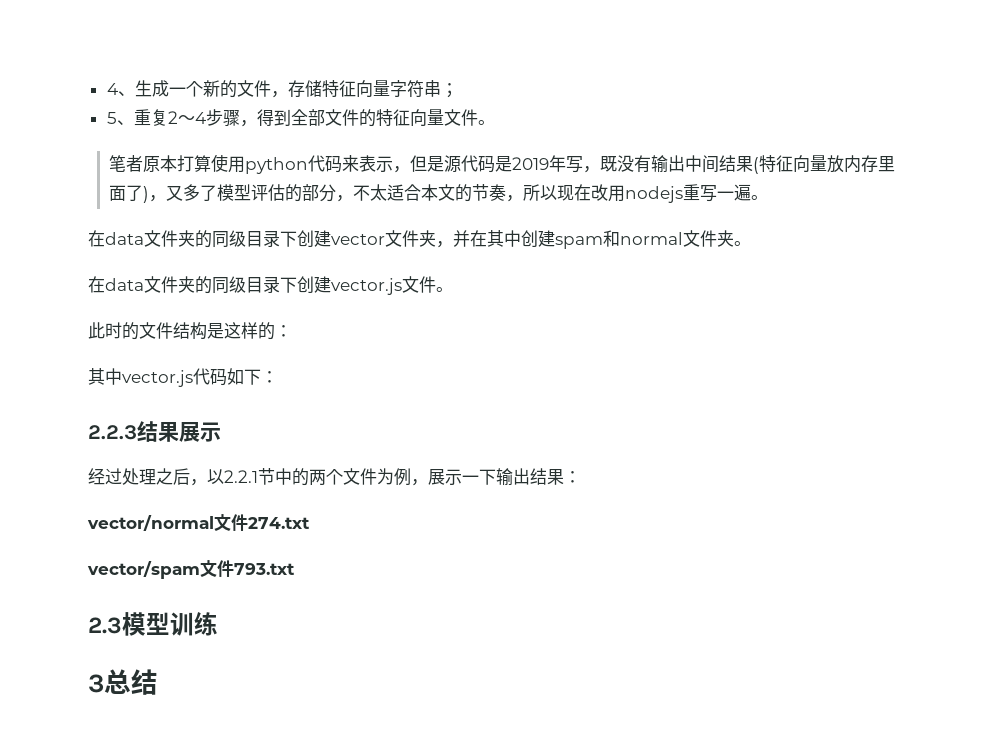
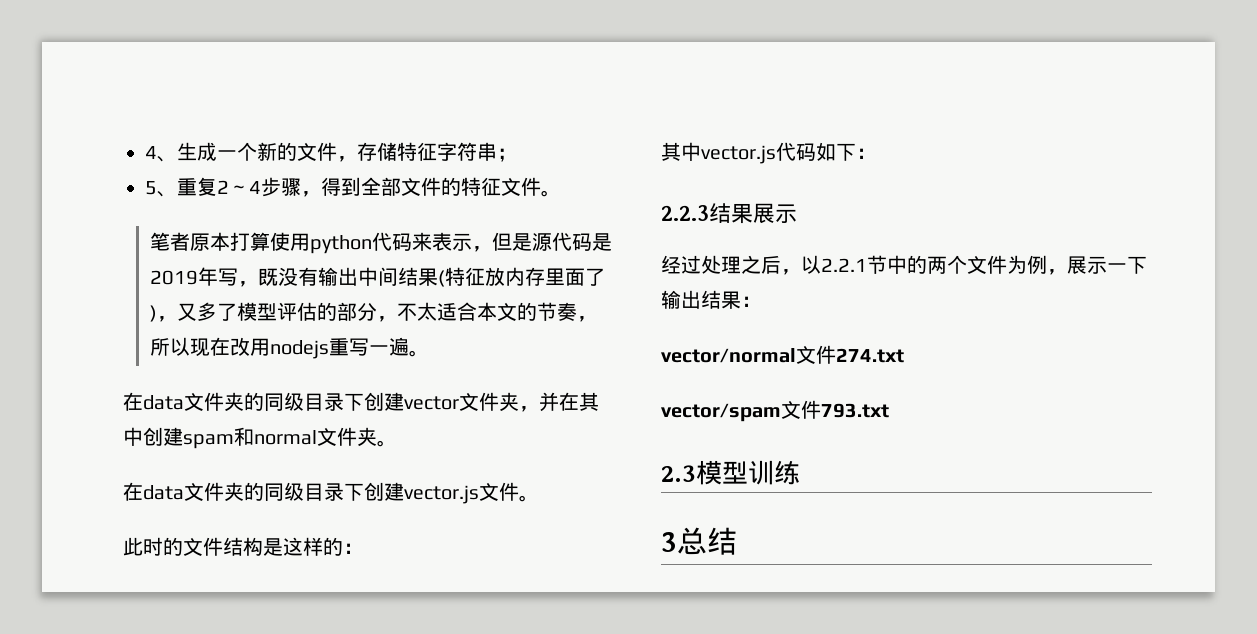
- 4、生成一个新的文件，存储特征向量字符串；
+ 4、生成一个新的文件，存储特征字符串；
- 5、重复2～4步骤，得到全部文件的特征向量文件。
+ 5、重复2～4步骤，得到全部文件的特征文件。
- 笔者原本打算使用python代码来表示，但是源代码是2019年写，既没有输出中间结果(特征向量放内存里面了)，又多了模型评估的部分，不太适合本文的节奏，所以现在改用nodejs重写一遍。
+ 笔者原本打算使用python代码来表示，但是源代码是2019年写，既没有输出中间结果(特征放内存里面了)，又多了模型评估的部分，不太适合本文的节奏，所以现在改用nodejs重写一遍。

